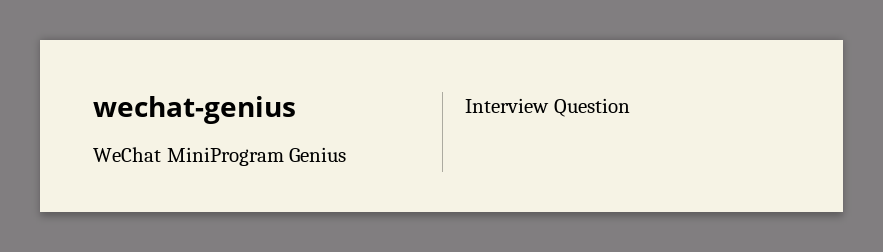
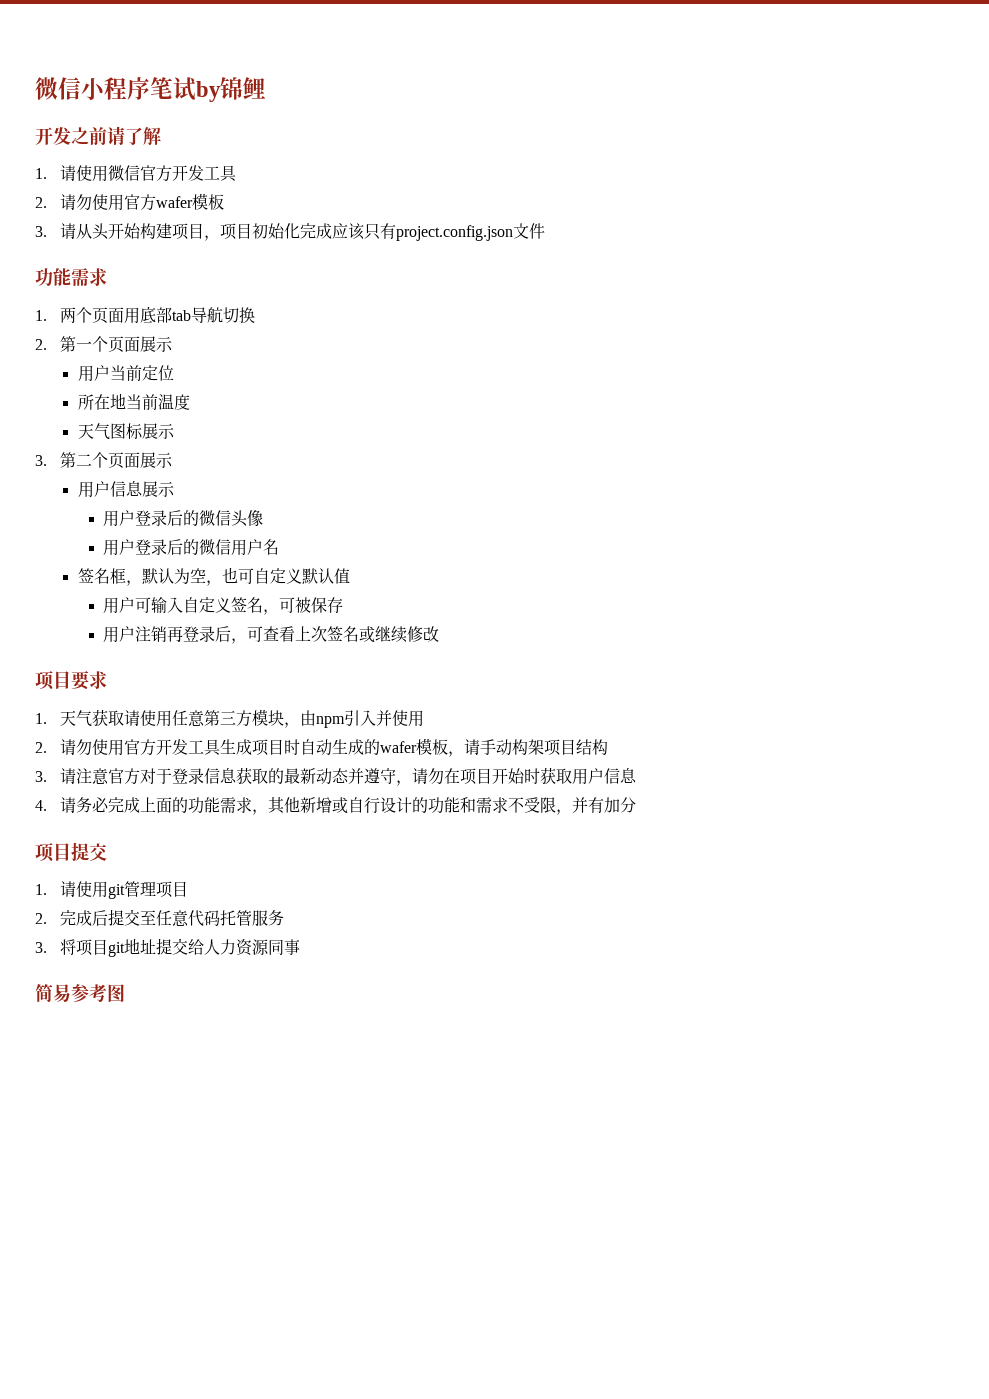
- wechat-genius
- WeChat MiniProgram Genius Interview Question
+ 微信小程序笔试by锦鲤
+ 开发之前请了解
+ 1.请使用微信官方开发工具
+ 2.请勿使用官方wafer模板
+ 3.请从头开始构建项目，项目初始化完成应该只有project.config.json文件
+ 功能需求
+ 1.两个页面用底部tab导航切换
+ 2.第一个页面展示
+ 用户当前定位
+ 所在地当前温度
+ 天气图标展示
+ 3.第二个页面展示
+ 用户信息展示
+ 用户登录后的微信头像
+ 用户登录后的微信用户名
+ 签名框，默认为空，也可自定义默认值
+ 用户可输入自定义签名，可被保存
+ 用户注销再登录后，可查看上次签名或继续修改
+ 项目要求
+ 1.天气获取请使用任意第三方模块，由npm引入并使用
+ 2.请勿使用官方开发工具生成项目时自动生成的wafer模板，请手动构架项目结构
+ 3.请注意官方对于登录信息获取的最新动态并遵守，请勿在项目开始时获取用户信息
+ 4.请务必完成上面的功能需求，其他新增或自行设计的功能和需求不受限，并有加分
+ 项目提交
+ 1.请使用git管理项目
+ 2.完成后提交至任意代码托管服务
+ 3.将项目git地址提交给人力资源同事
+ 简易参考图

